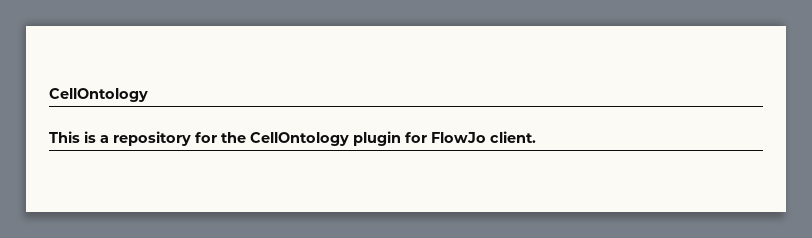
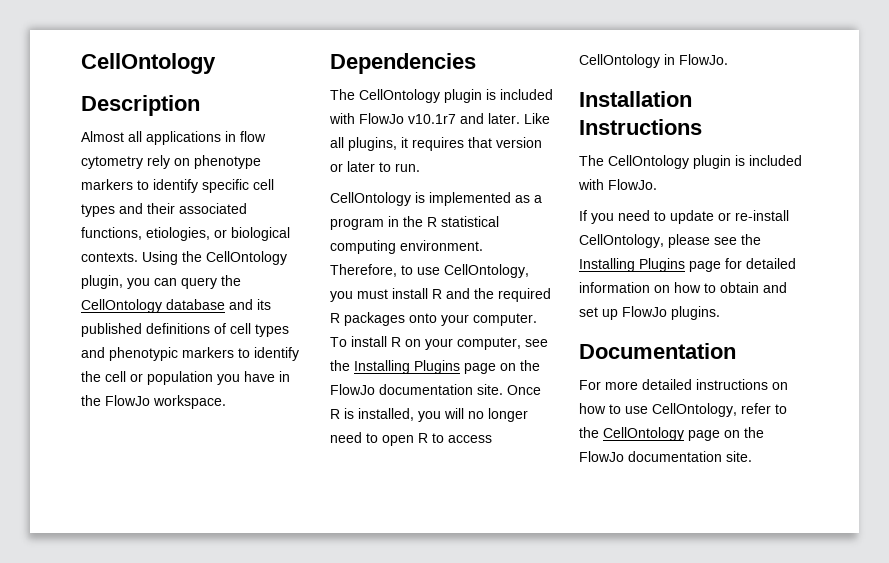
- This is a repository for the CellOntology plugin for FlowJo client.
+ Description
+ Almost all applications in flow cytometry rely on phenotype markers to identify specific cell types and their associated functions, etiologies, or biological contexts. Using the CellOntology plugin, you can query the CellOntology database and its published definitions of cell types and phenotypic markers to identify the cell or population you have in the FlowJo workspace.
+ Dependencies
+ The CellOntology plugin is included with FlowJo v10.1r7 and later. Like all plugins, it requires that version or later to run.
+ CellOntology is implemented as a program in the R statistical computing environment. Therefore, to use CellOntology, you must install R and the required R packages onto your computer. To install R on your computer, see the Installing Plugins page on the FlowJo documentation site. Once R is installed, you will no longer need to open R to access CellOntology in FlowJo.
+ Installation Instructions
+ The CellOntology plugin is included with FlowJo.
+ If you need to update or re-install CellOntology, please see the Installing Plugins page for detailed information on how to obtain and set up FlowJo plugins.
+ Documentation
+ For more detailed instructions on how to use CellOntology, refer to the CellOntology page on the FlowJo documentation site.

